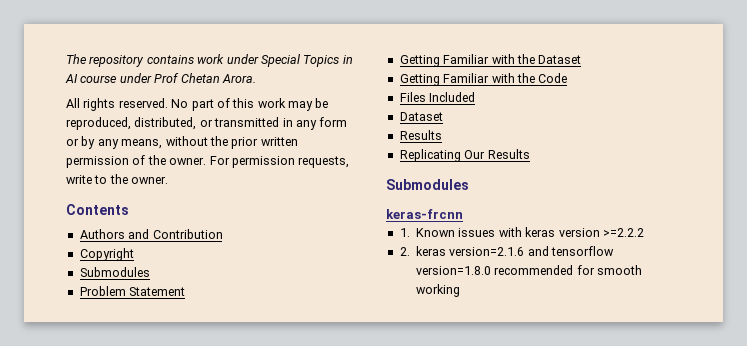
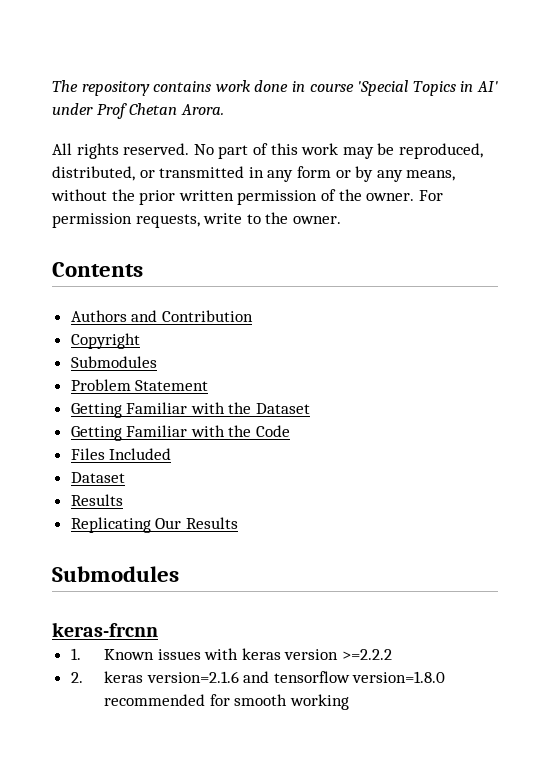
- The repository contains work under Special Topics in AI course under Prof Chetan Arora.
+ The repository contains work done in course 'Special Topics in AI' under Prof Chetan Arora.

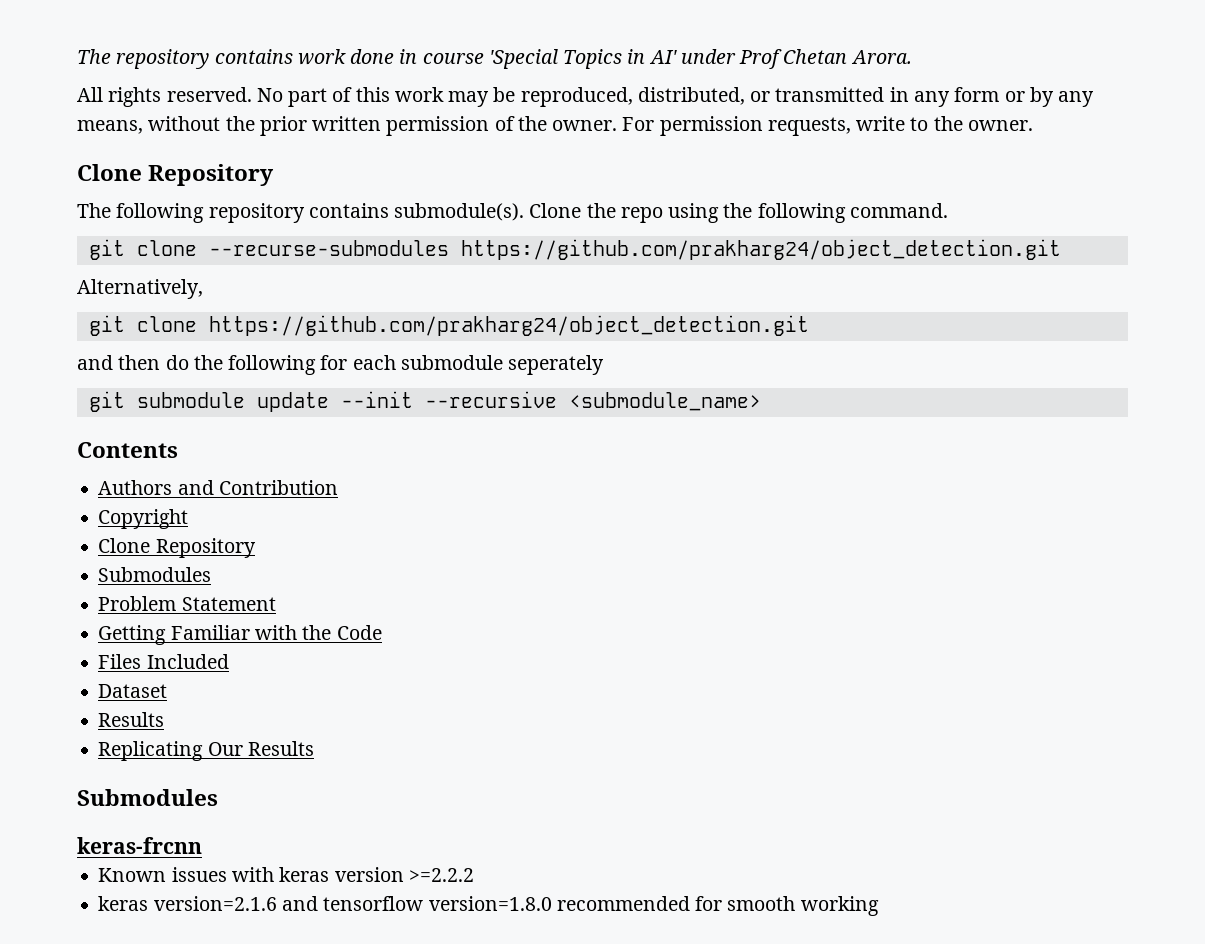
  For permission requests, write to the owner.
+ Clone Repository
+ The following repository contains submodule(s). Clone the repo using the following command.
+ git clone --recurse-submodules https://github.com/prakharg24/object_detection.git
+ Alternatively,
+ git clone https://github.com/prakharg24/object_detection.git
+ and then do the following for each submodule seperately
+ git submodule update --init --recursive <submodule_name>
  Copyright
+ Clone Repository
- Getting Familiar with the Dataset
- 1. Known issues with keras version >=2.2.2
+ Known issues with keras version >=2.2.2
- 2. keras version=2.1.6 and tensorflow version=1.8.0 recommended for smooth working
+ keras version=2.1.6 and tensorflow version=1.8.0 recommended for smooth working

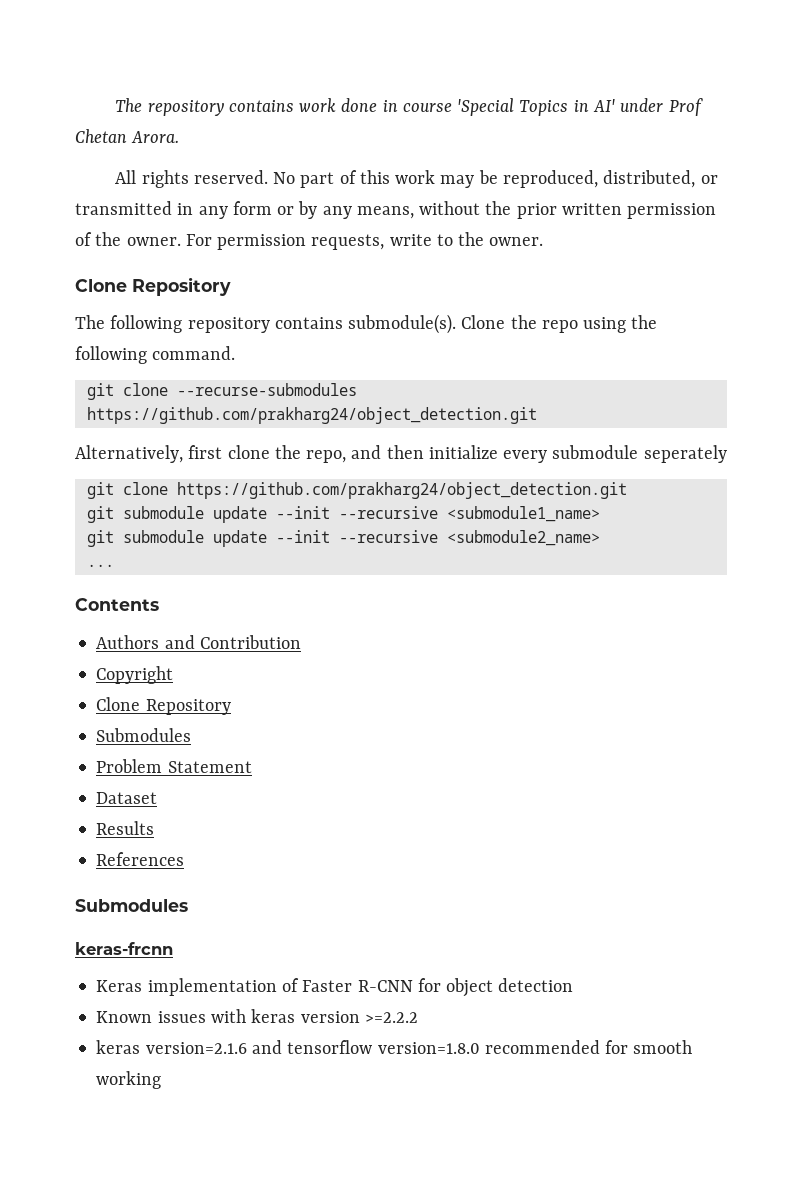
- Alternatively,
+ Alternatively, first clone the repo, and then initialize every submodule seperately
  git clone https://github.com/prakharg24/object_detection.git
- and then do the following for each submodule seperately
- git submodule update --init --recursive <submodule_name>
+ git submodule update --init --recursive <submodule1_name>
+ git submodule update --init --recursive <submodule2_name>
+ ...
- Getting Familiar with the Code
- Files Included
- Replicating Our Results
+ References
+ Keras implementation of Faster R-CNN for object detection

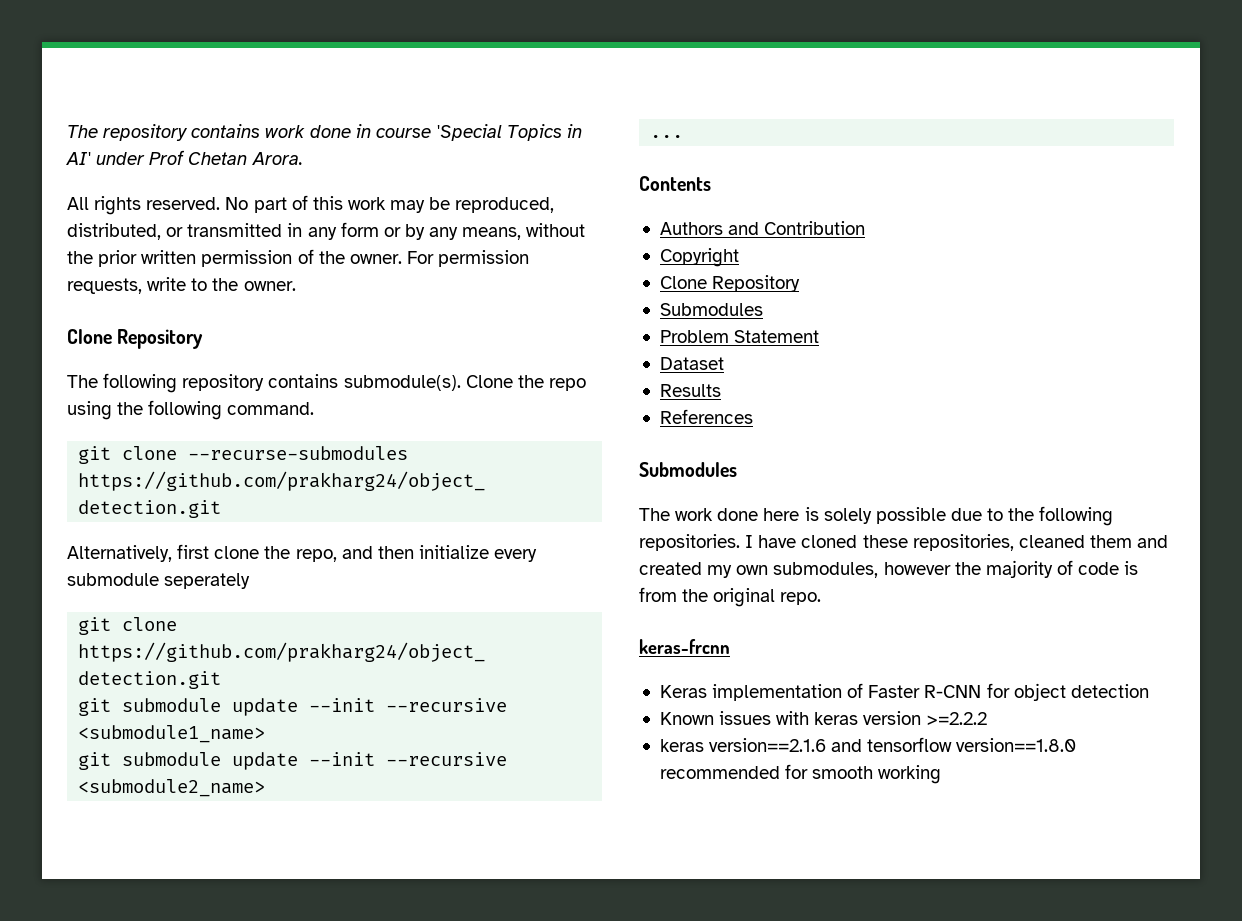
+ The work done here is solely possible due to the following repositories. I have cloned these repositories, cleaned them and created my own submodules, however the majority of code is from the original repo.
- keras version=2.1.6 and tensorflow version=1.8.0 recommended for smooth working
+ keras version==2.1.6 and tensorflow version==1.8.0 recommended for smooth working

